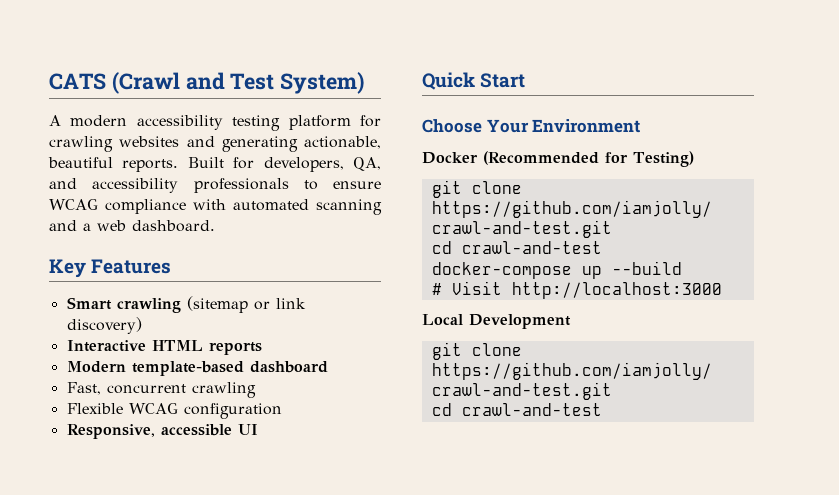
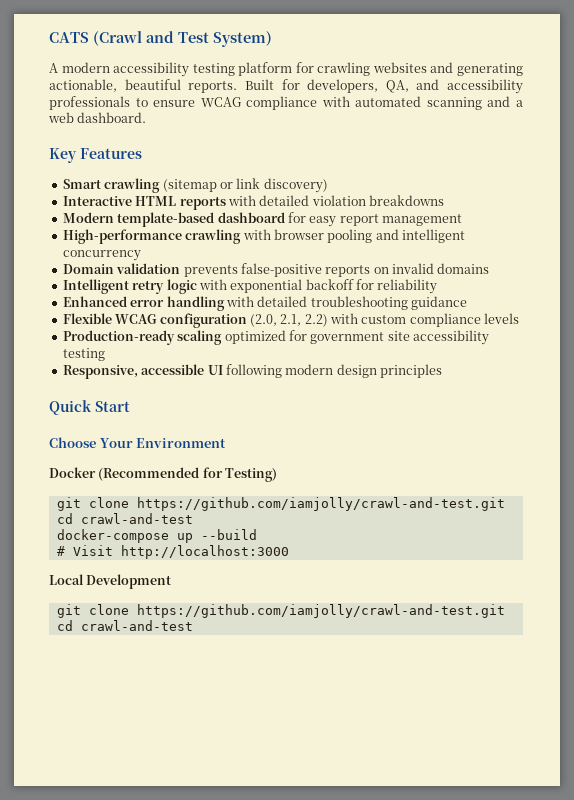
- Interactive HTML reports
+ Interactive HTML reports with detailed violation breakdowns
- Modern template-based dashboard
- Fast, concurrent crawling
- Flexible WCAG configuration
+ Modern template-based dashboard for easy report management
+ High-performance crawling with browser pooling and intelligent concurrency
+ Domain validation prevents false-positive reports on invalid domains
+ Intelligent retry logic with exponential backoff for reliability
+ Enhanced error handling with detailed troubleshooting guidance
+ Flexible WCAG configuration (2.0, 2.1, 2.2) with custom compliance levels
+ Production-ready scaling optimized for government site accessibility testing
- Responsive, accessible UI
+ Responsive, accessible UI following modern design principles

